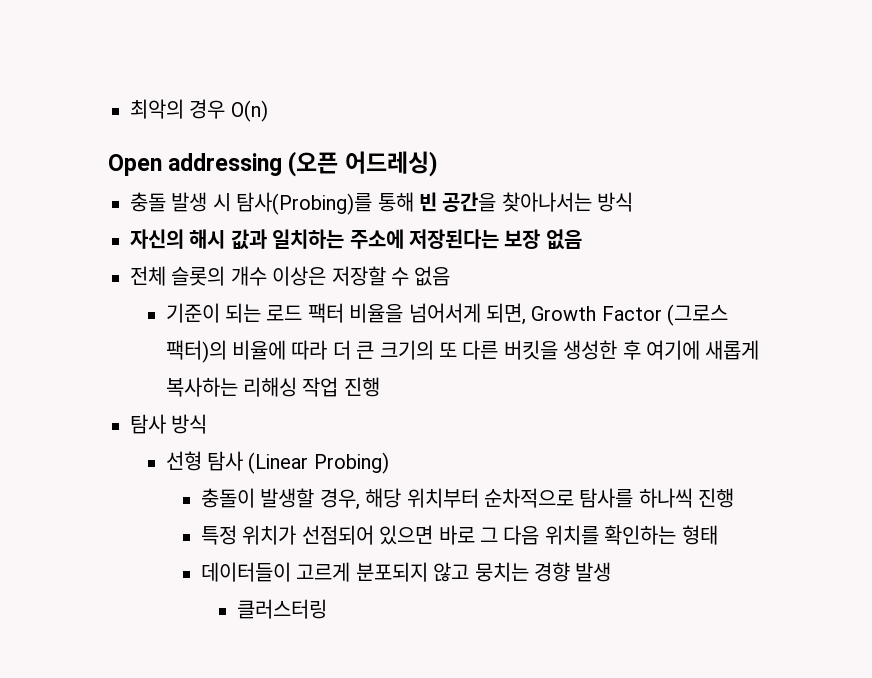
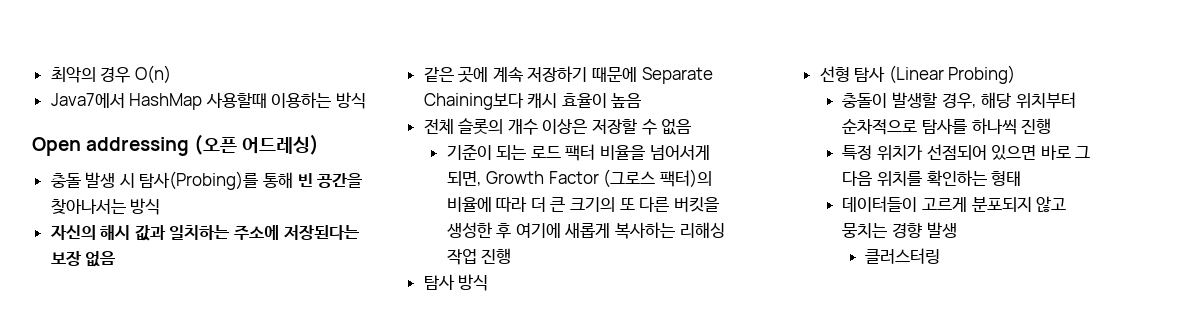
+ Java7에서 HashMap 사용할때 이용하는 방식
+ 같은 곳에 계속 저장하기 때문에 Separate Chaining보다 캐시 효율이 높음

